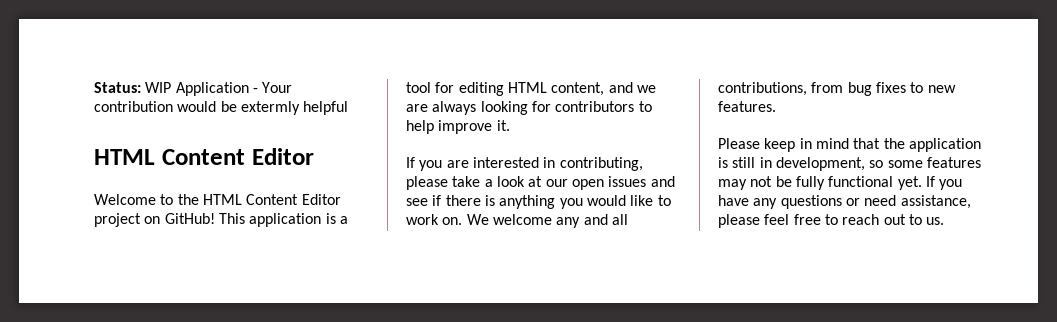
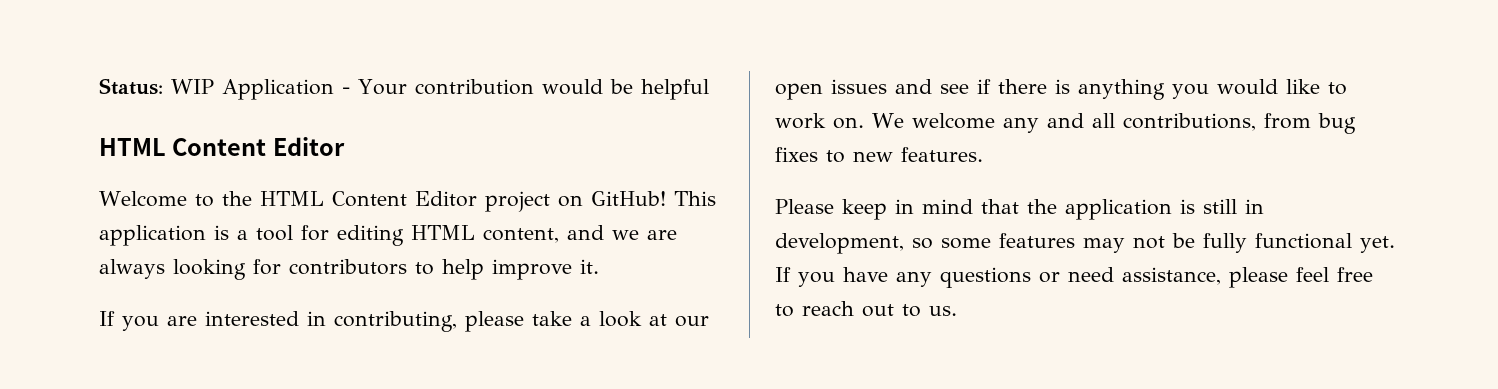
- Status: WIP Application - Your contribution would be extermly helpful
+ Status: WIP Application - Your contribution would be helpful

